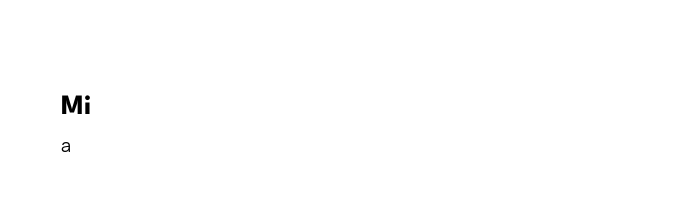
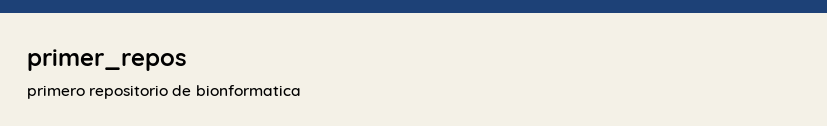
- Mi
- a
+ primer_repos
+ primero repositorio de bionformatica

